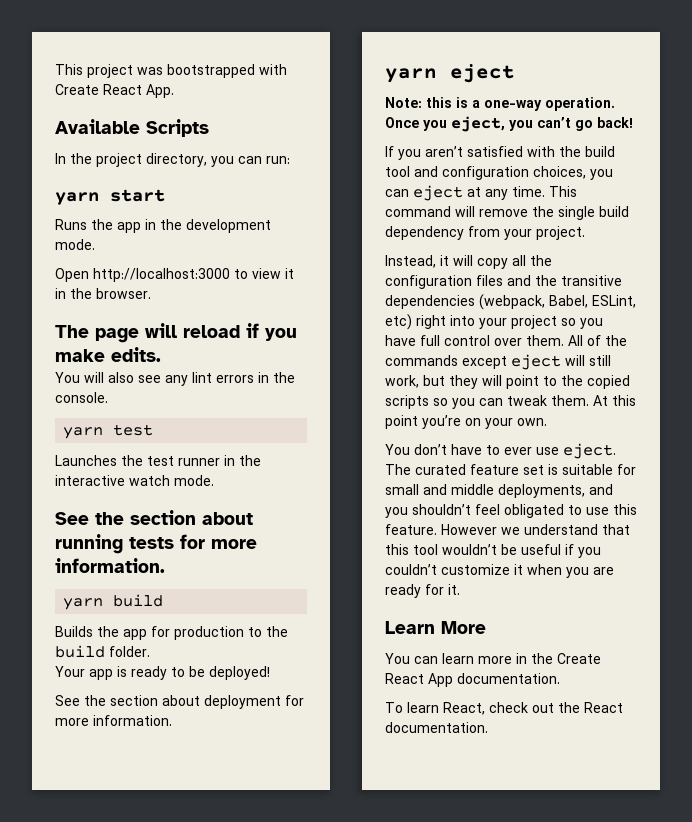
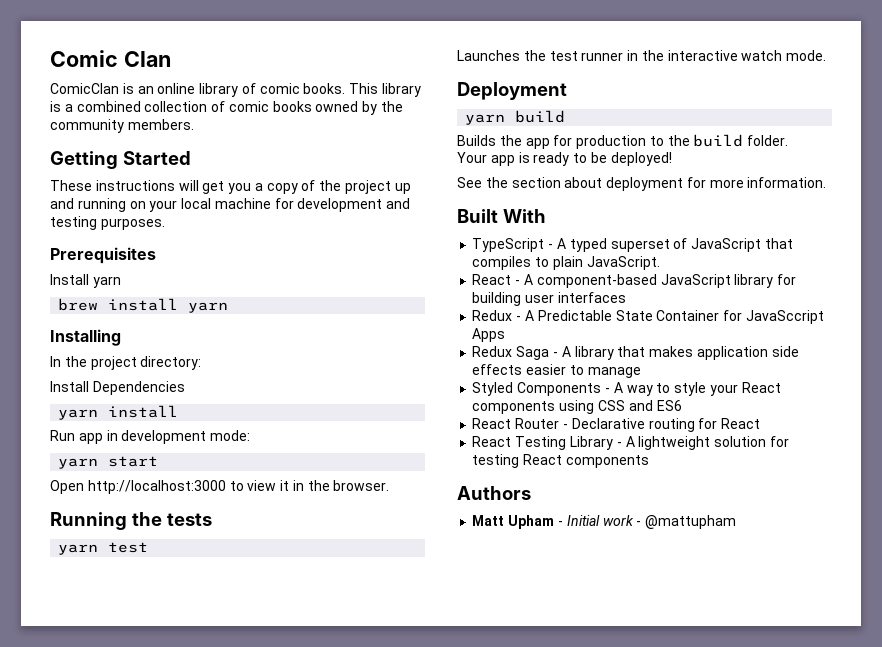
- This project was bootstrapped with Create React App.
- Available Scripts
- In the project directory, you can run:
+ Comic Clan
+ ComicClan is an online library of comic books. This library is a combined collection of comic books owned by the community members.
+ Getting Started
+ These instructions will get you a copy of the project up and running on your local machine for development and testing purposes.
+ Prerequisites
+ Install yarn
+ brew install yarn
+ Installing
+ In the project directory:
+ Install Dependencies
+ yarn install
+ Run app in development mode:
  yarn start
- Runs the app in the development mode.
- The page will reload if you make edits.
- You will also see any lint errors in the console.
+ Running the tests
- See the section about running tests for more information.
+ Deployment
- yarn eject
- Note: this is a one-way operation. Once you eject, you can’t go back!
- If you aren’t satisfied with the build tool and configuration choices, you can eject at any time. This command will remove the single build dependency from your project.
- Instead, it will copy all the configuration files and the transitive dependencies (webpack, Babel, ESLint, etc) right into your project so you have full control over them. All of the commands except eject will still work, but they will point to the copied scripts so you can tweak them. At this point you’re on your own.
- You don’t have to ever use eject. The curated feature set is suitable for small and middle deployments, and you shouldn’t feel obligated to use this feature. However we understand that this tool wouldn’t be useful if you couldn’t customize it when you are ready for it.
- Learn More
- You can learn more in the Create React App documentation.
- To learn React, check out the React documentation.
+ Built With
+ TypeScript - A typed superset of JavaScript that compiles to plain JavaScript.
+ React - A component-based JavaScript library for building user interfaces
+ Redux - A Predictable State Container for JavaSccript Apps
+ Redux Saga - A library that makes application side effects easier to manage
+ Styled Components - A way to style your React components using CSS and ES6
+ React Router - Declarative routing for React
+ React Testing Library - A lightweight solution for testing React components
+ Authors
+ Matt Upham - Initial work - @mattupham

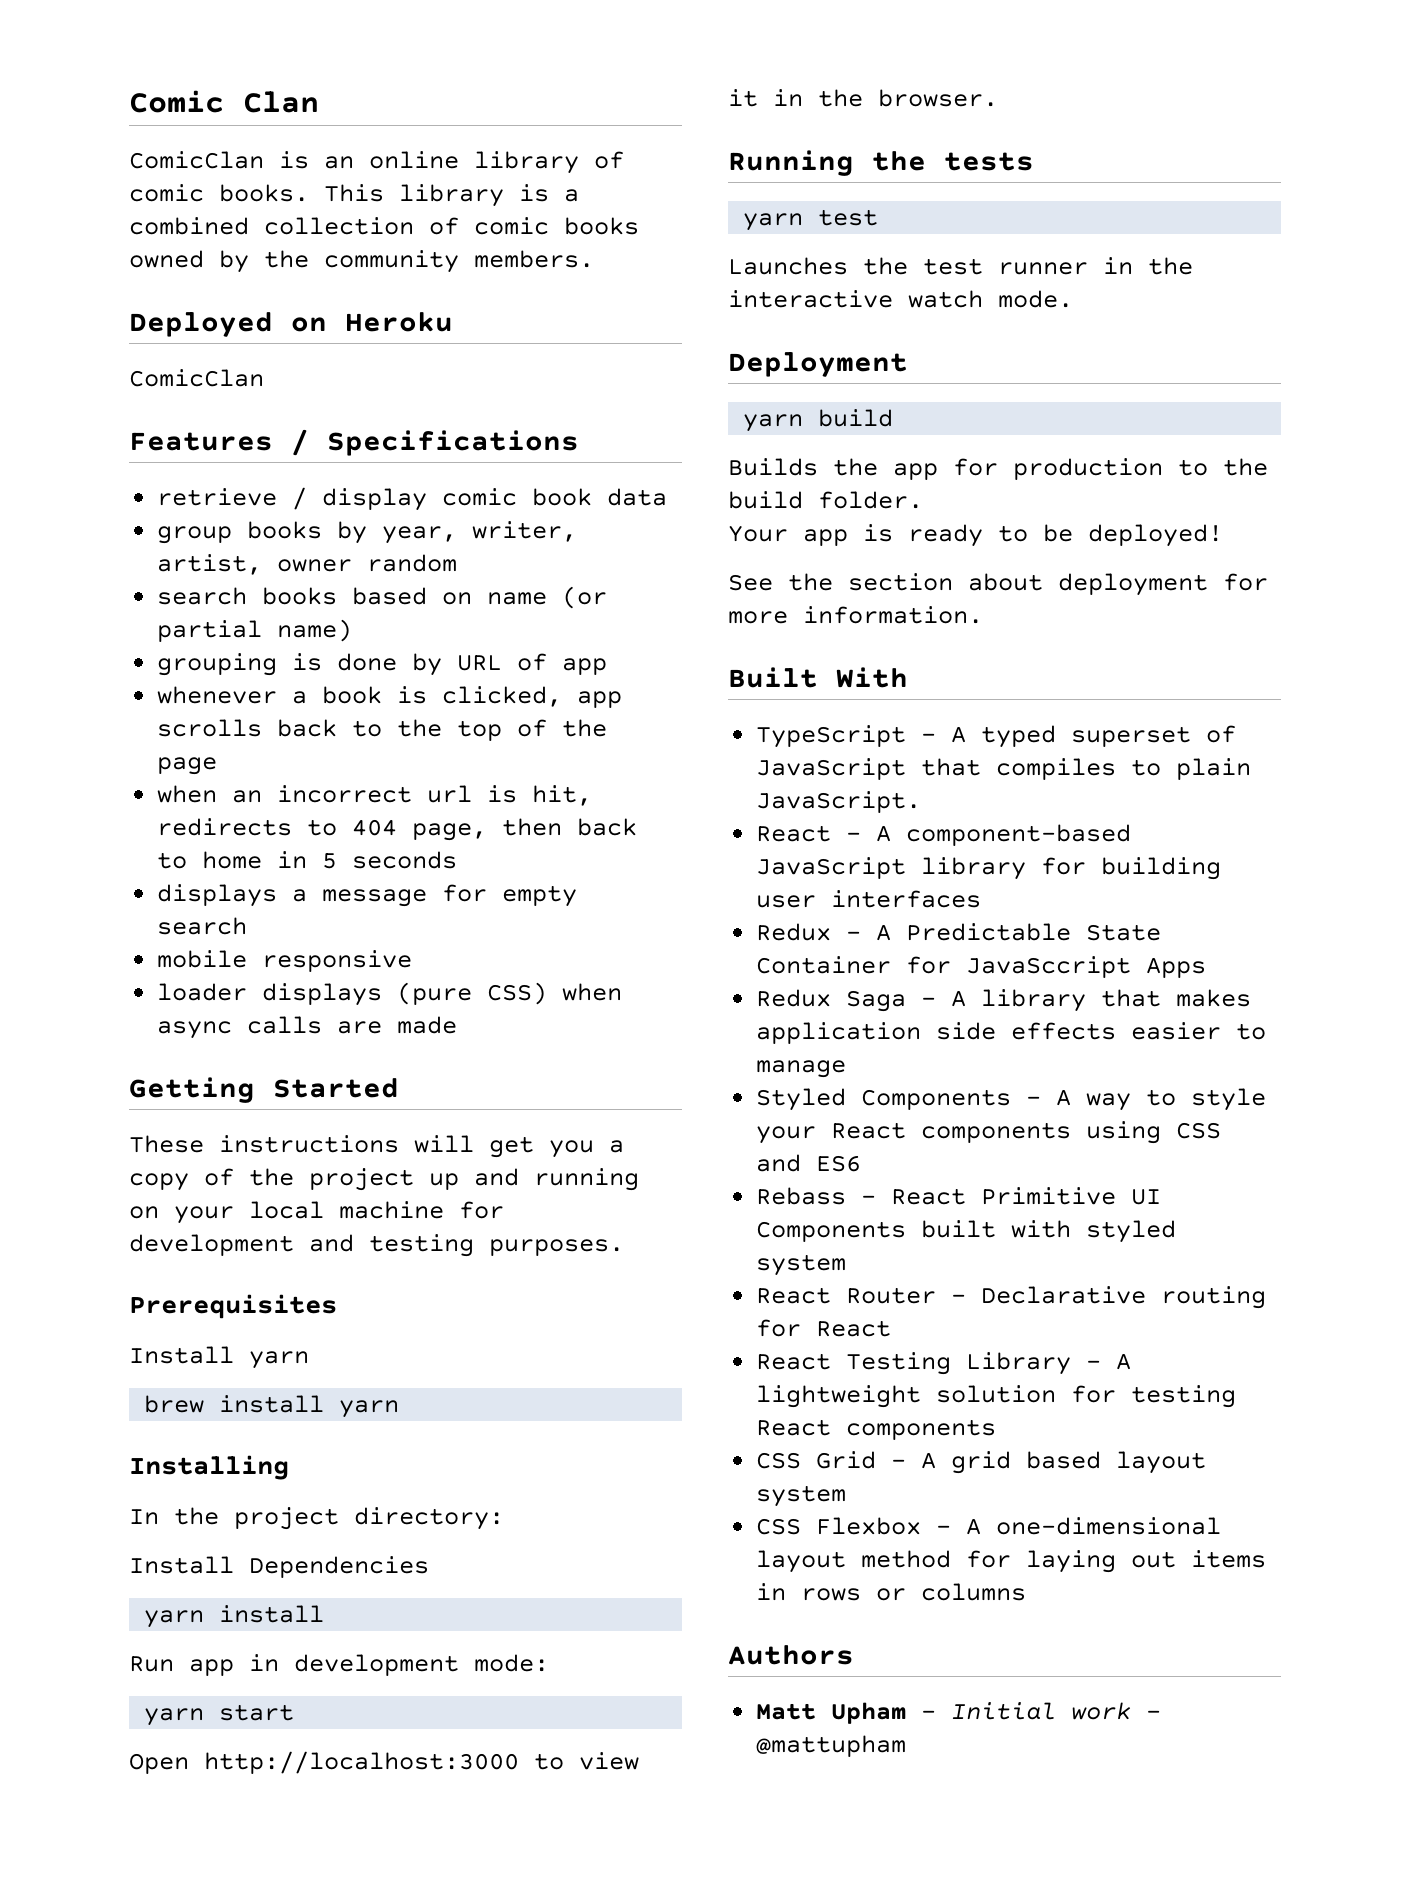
+ Deployed on Heroku
+ ComicClan
+ Features / Specifications
+ retrieve / display comic book data
+ group books by year, writer, artist, owner random
+ search books based on name (or partial name)
+ grouping is done by URL of app
+ whenever a book is clicked, app scrolls back to the top of the page
+ when an incorrect url is hit, redirects to 404 page, then back to home in 5 seconds
+ displays a message for empty search
+ mobile responsive
+ loader displays (pure CSS) when async calls are made
+ Rebass - React Primitive UI Components built with styled system
+ CSS Grid - A grid based layout system
+ CSS Flexbox - A one-dimensional layout method for laying out items in rows or columns

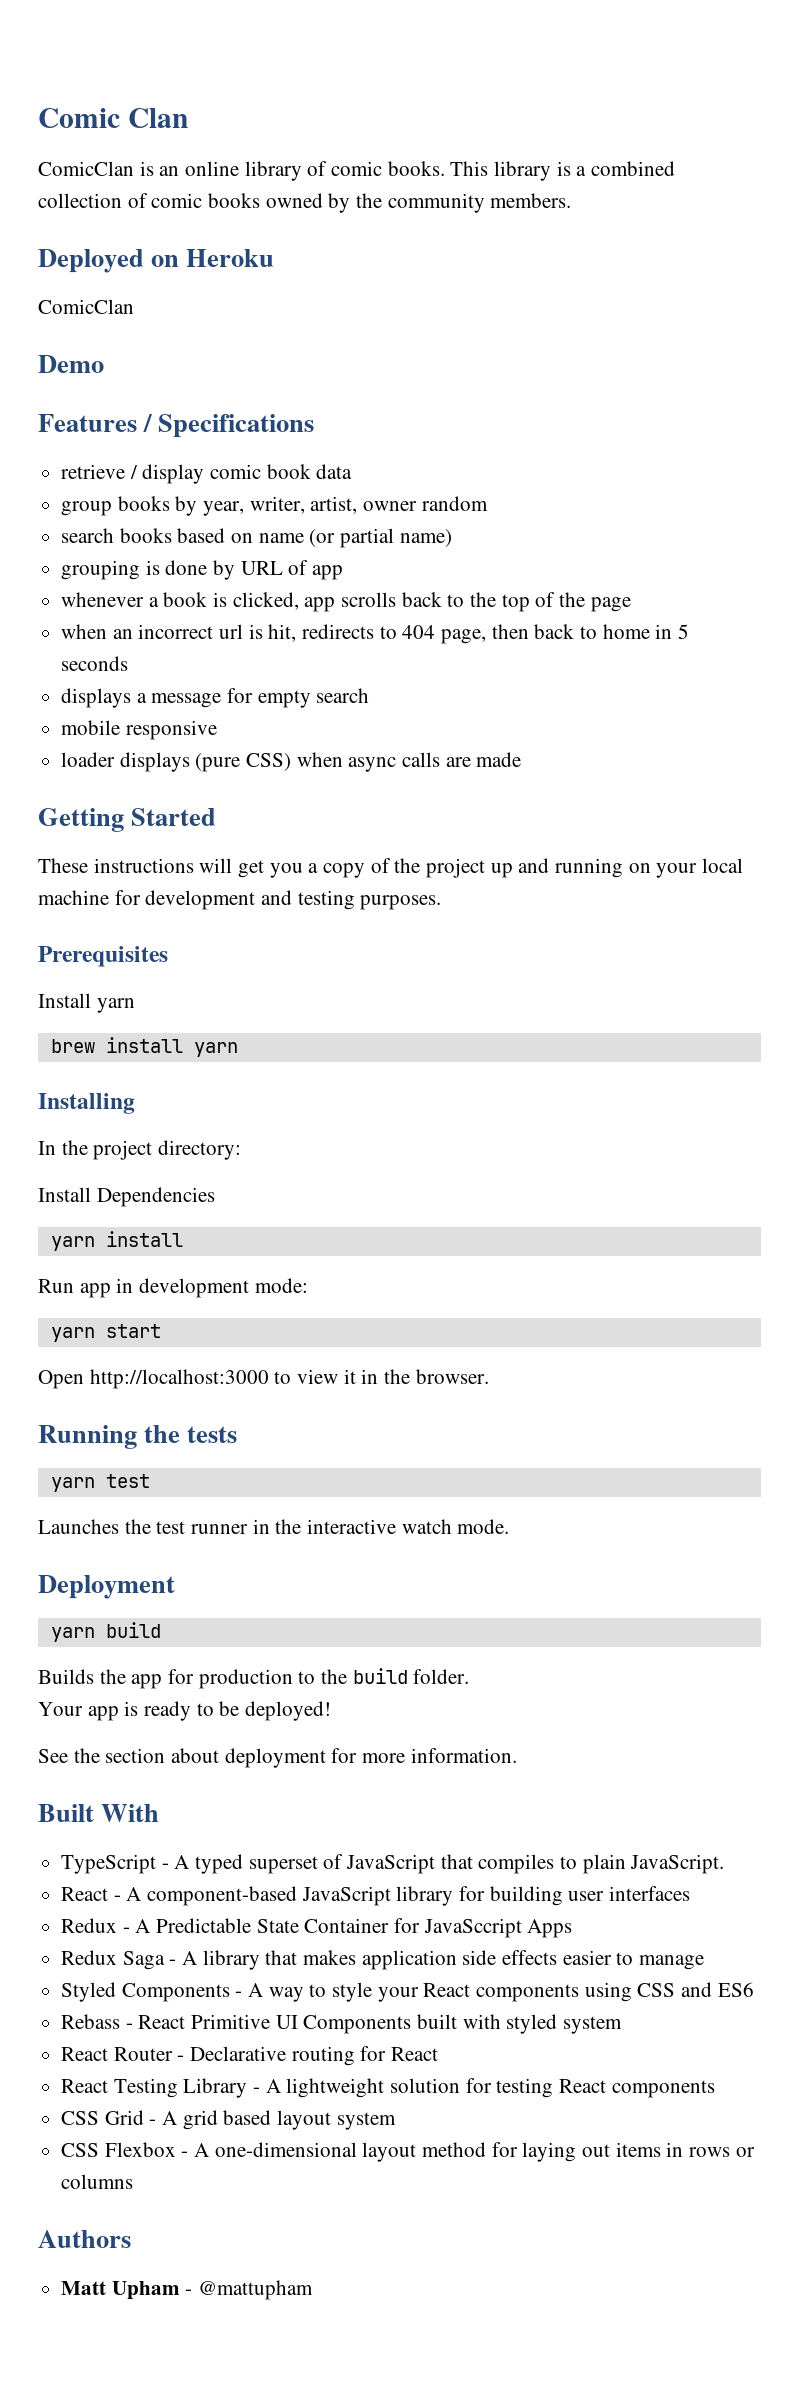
+ Demo
- Matt Upham - Initial work - @mattupham
+ Matt Upham - @mattupham

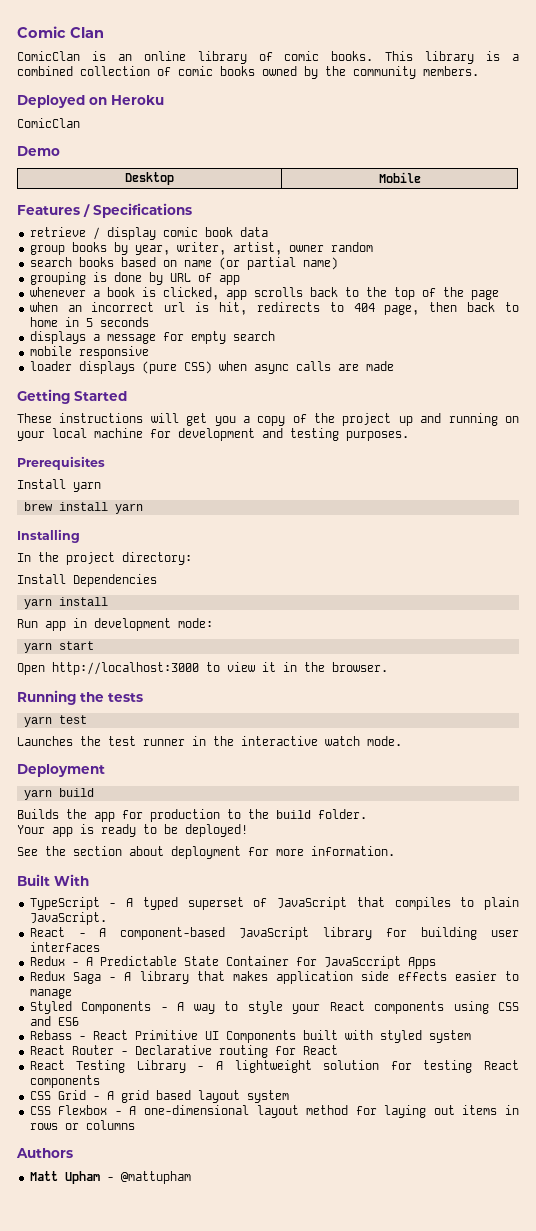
+ Desktop | Mobile

